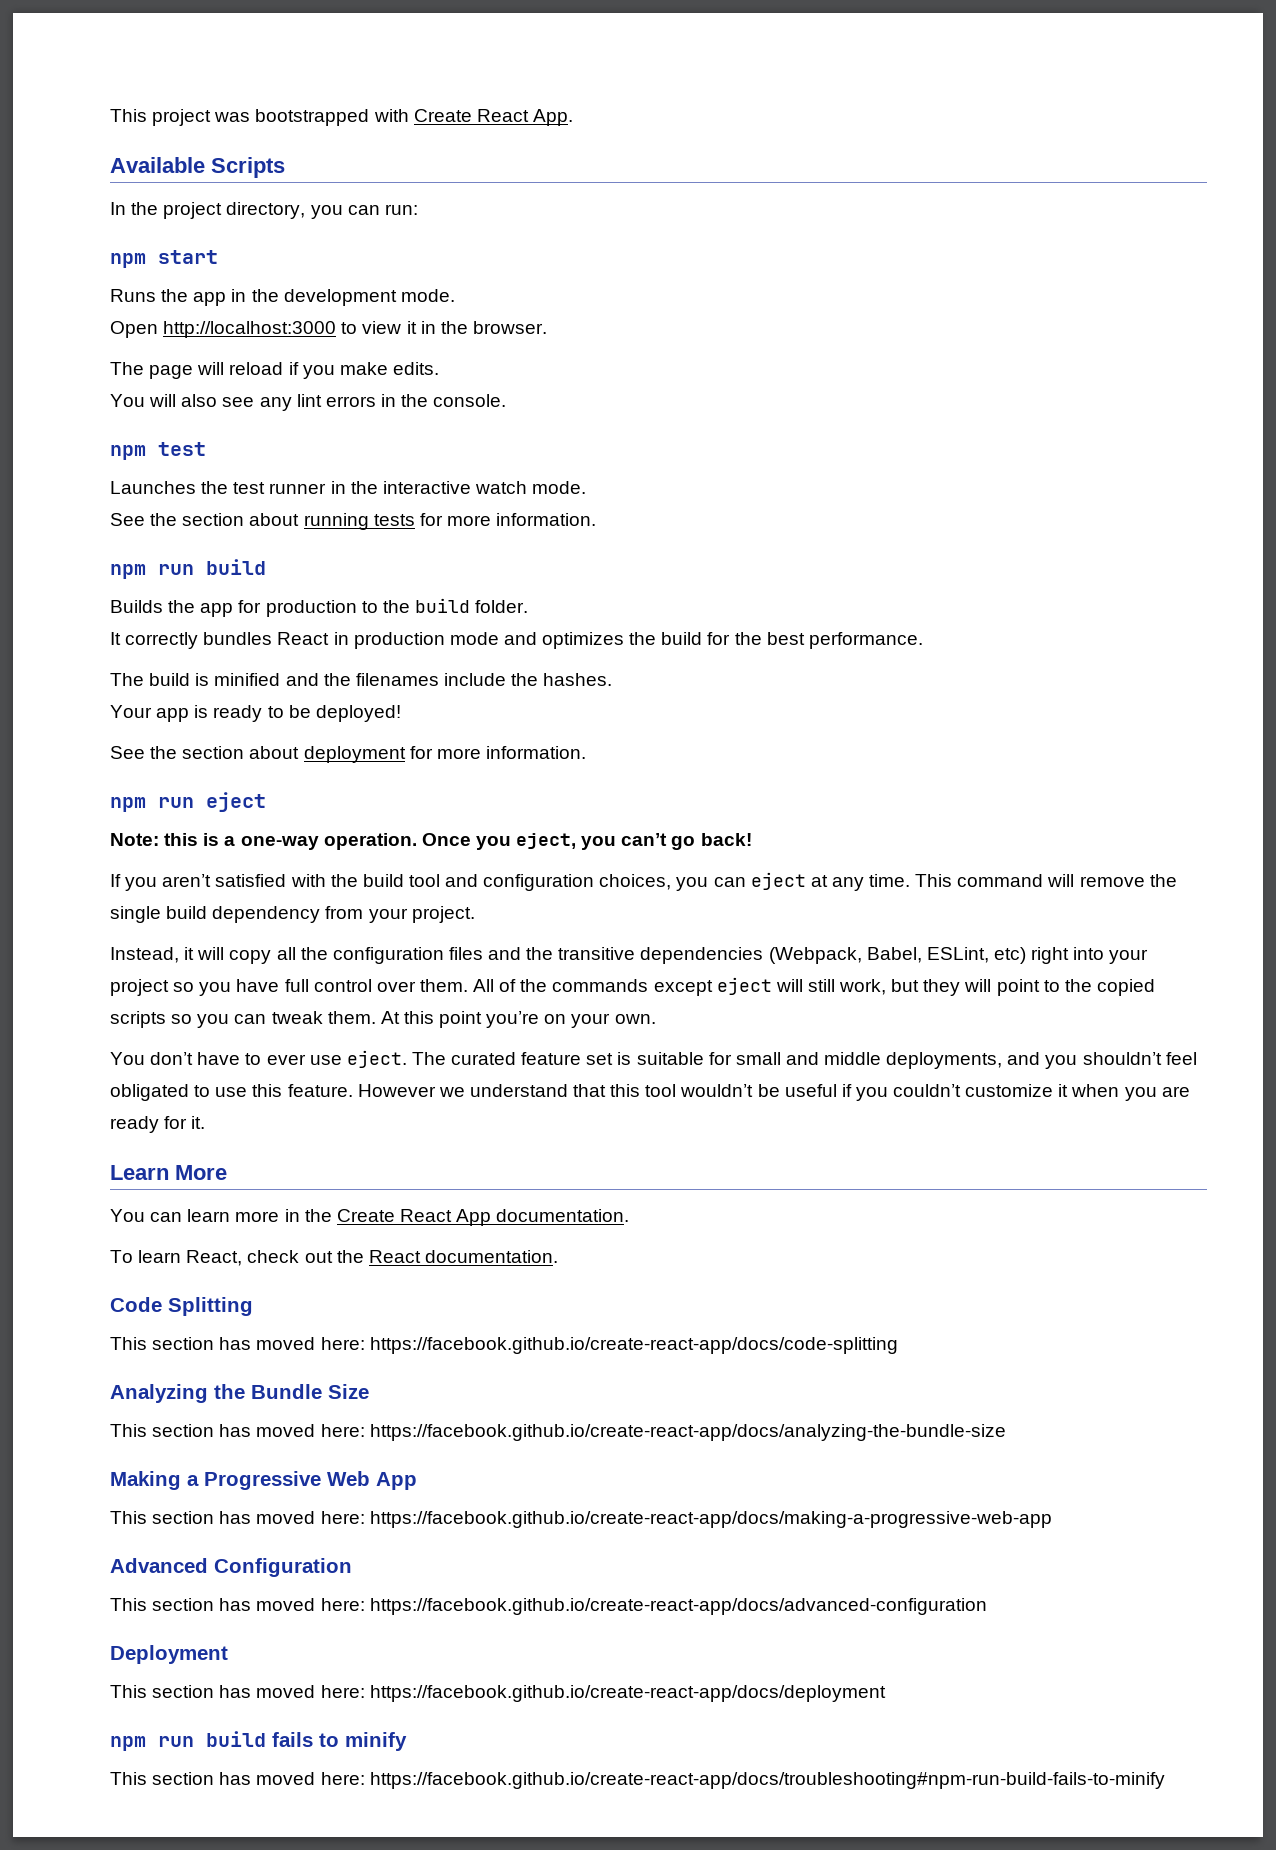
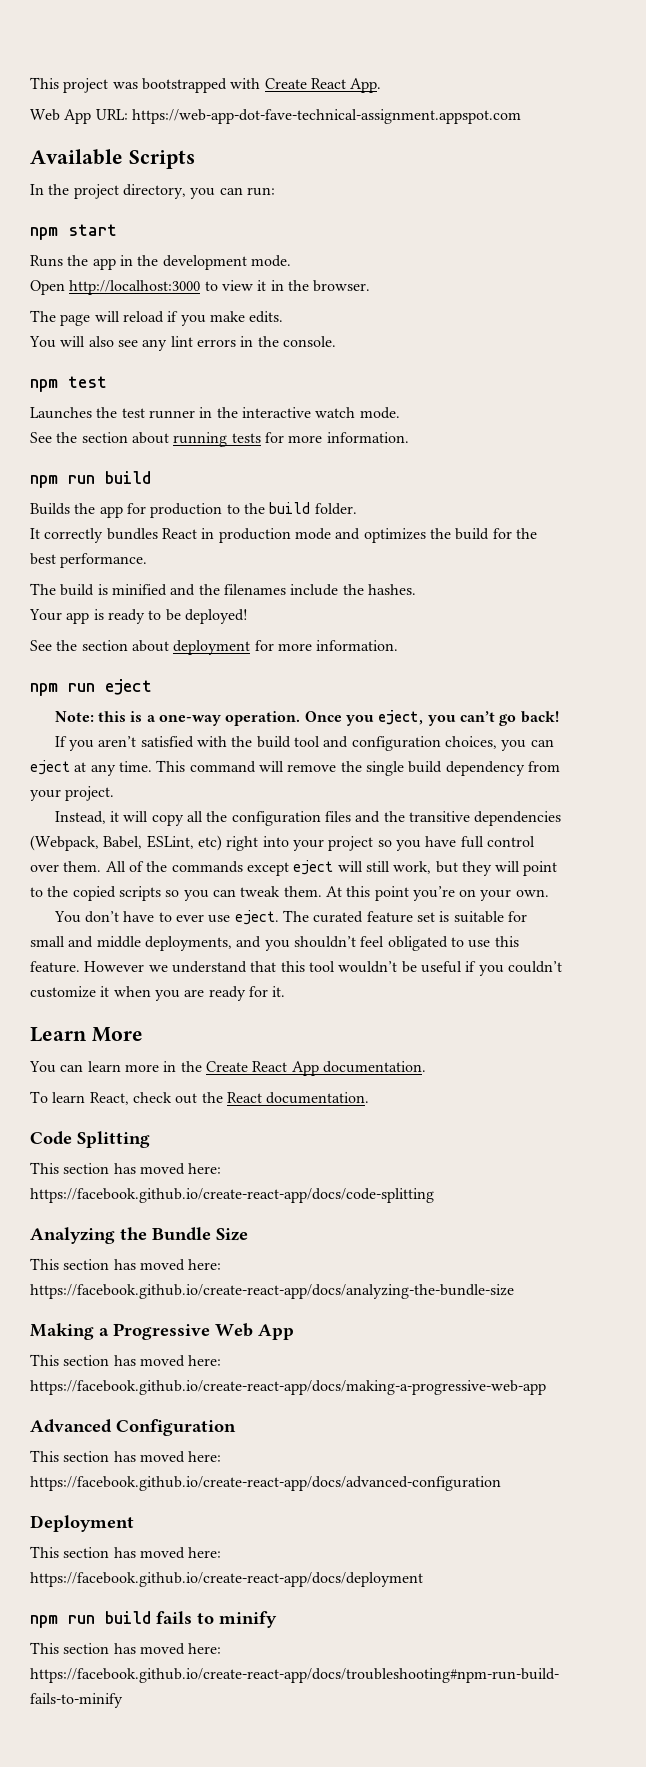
+ Web App URL: https://web-app-dot-fave-technical-assignment.appspot.com

